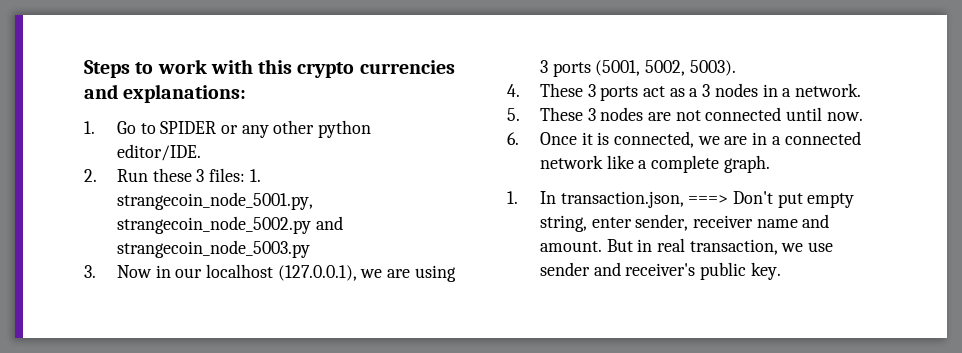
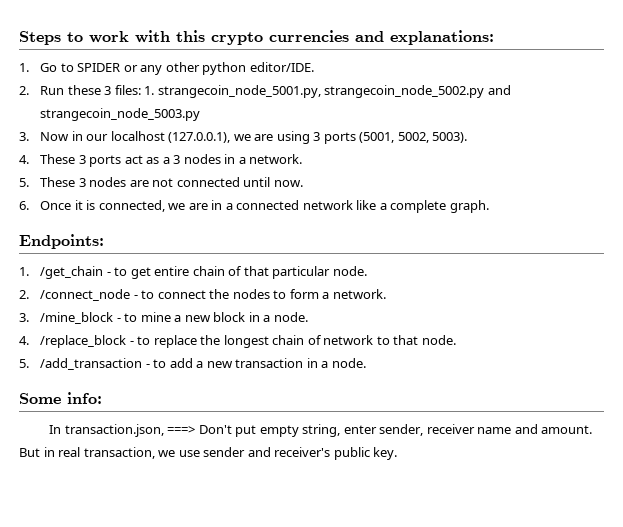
- 1. In transaction.json, ===> Don't put empty string, enter sender, receiver name and amount.
+ Endpoints:
+ 1. /get_chain - to get entire chain of that particular node.
+ 2. /connect_node - to connect the nodes to form a network.
+ 3. /mine_block - to mine a new block in a node.
+ 4. /replace_block - to replace the longest chain of network to that node.
+ 5. /add_transaction - to add a new transaction in a node.
+ Some info:
+ In transaction.json, ===> Don't put empty string, enter sender, receiver name and amount.

